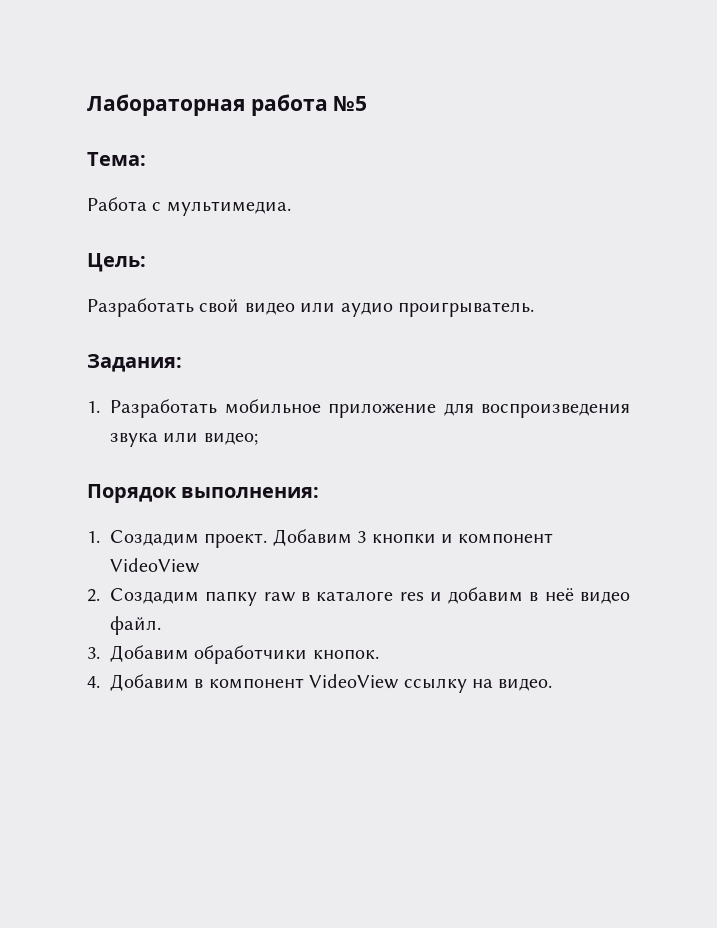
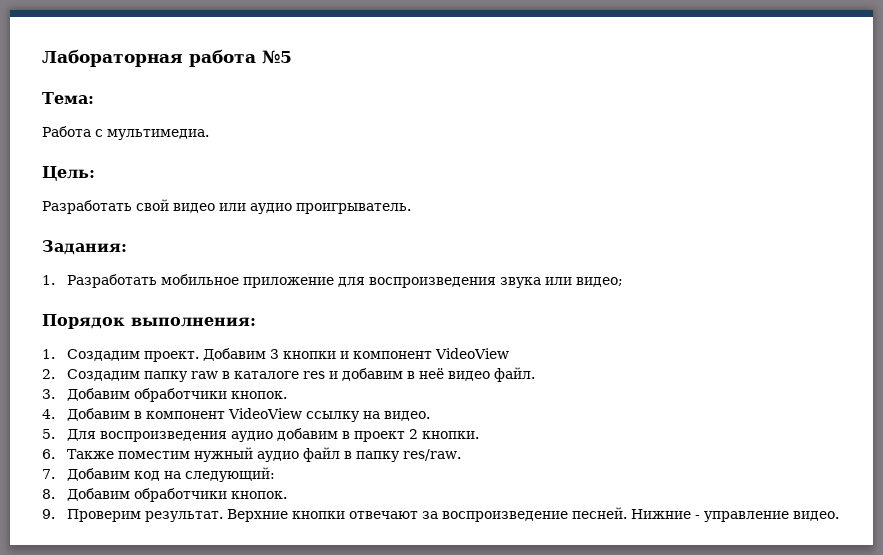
+ 5. Для воспроизведения аудио добавим в проект 2 кнопки.
+ 6. Также поместим нужный аудио файл в папку res/raw.
+ 7. Добавим код на следующий:
+ 8. Добавим обработчики кнопок.
+ 9. Проверим результат. Верхние кнопки отвечают за воспроизведение песней. Нижние - управление видео.

